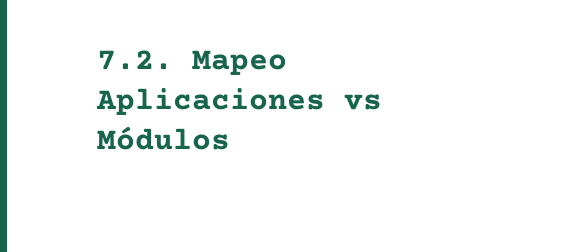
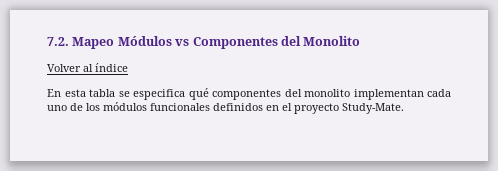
- 7.2. Mapeo Aplicaciones vs Módulos
+ 7.2. Mapeo Módulos vs Componentes del Monolito
+ Volver al índice
+ En esta tabla se especifica qué componentes del monolito implementan cada uno de los módulos funcionales definidos en el proyecto Study-Mate.

